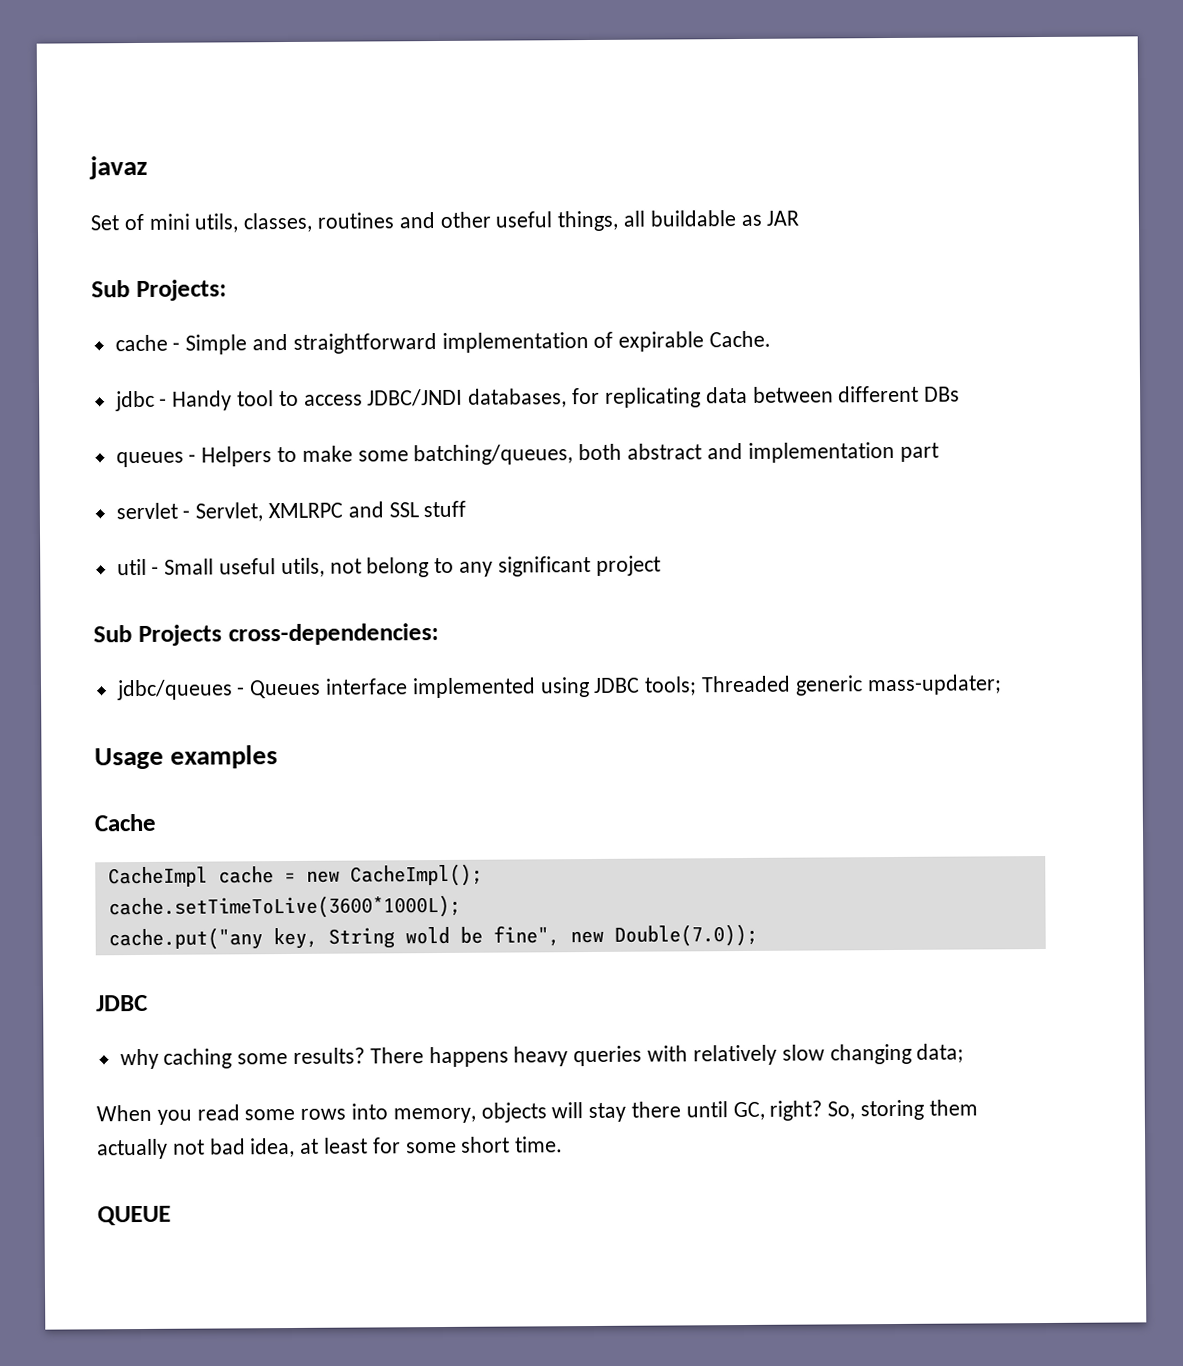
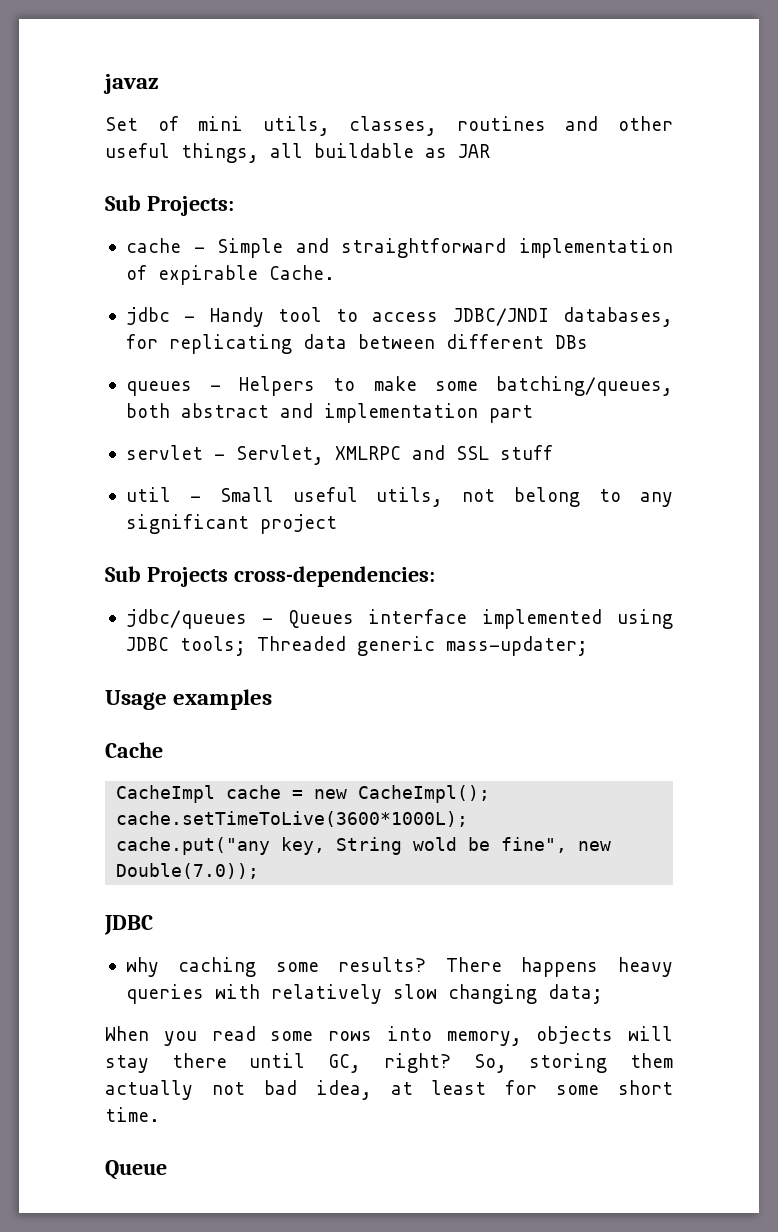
- QUEUE
+ Queue

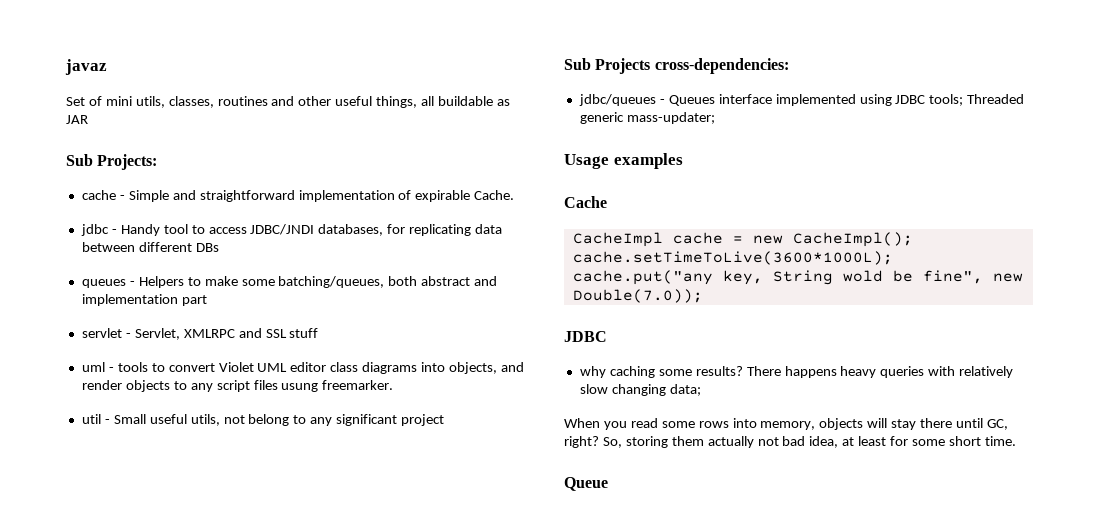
+ uml - tools to convert Violet UML editor class diagrams into objects, and render objects to any script files usung freemarker.

